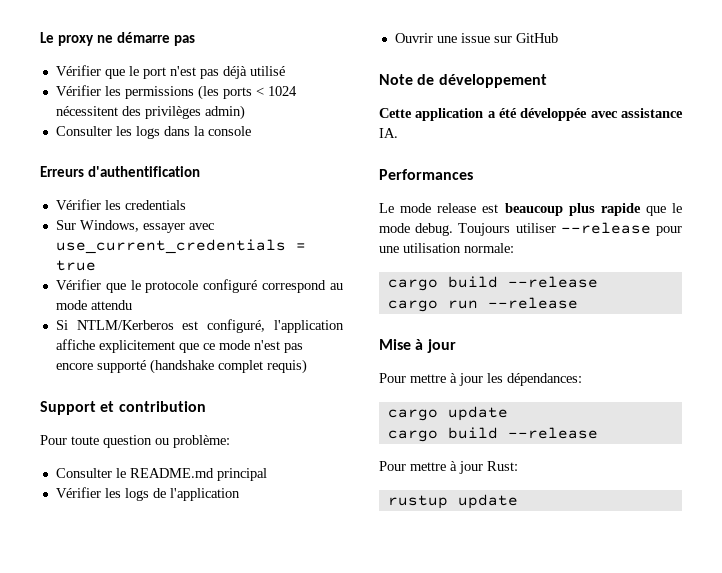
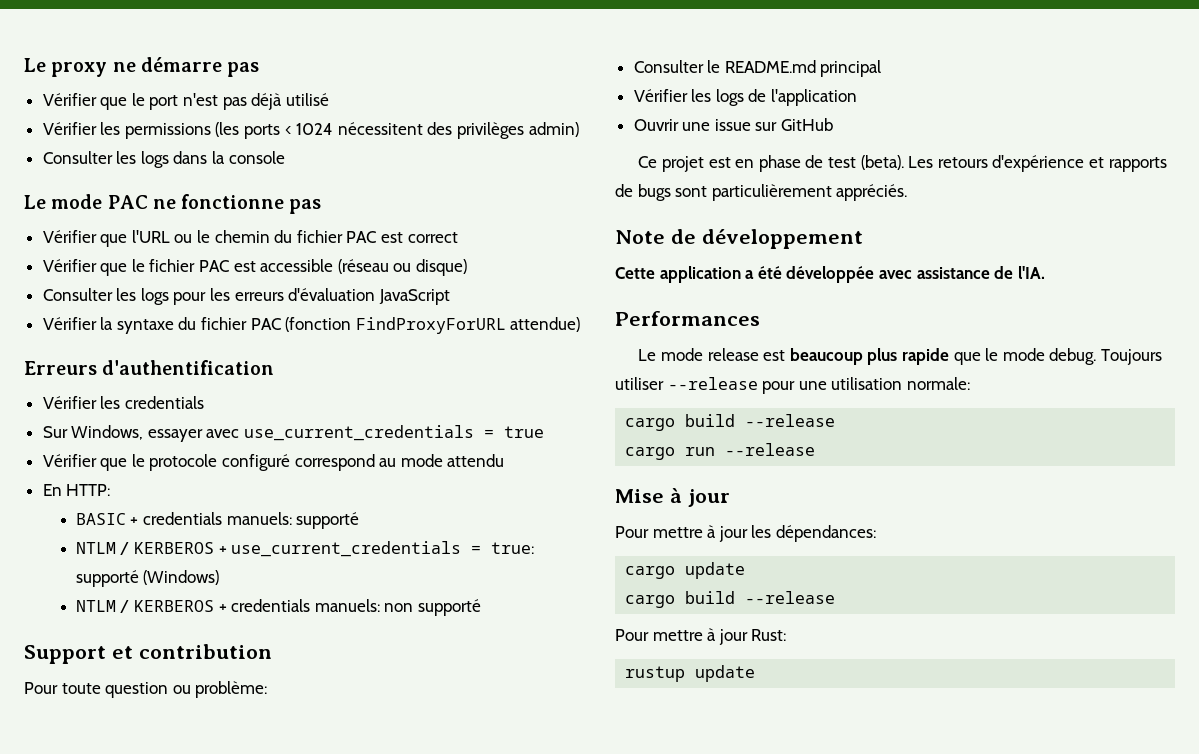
+ Le mode PAC ne fonctionne pas
+ Vérifier que l'URL ou le chemin du fichier PAC est correct
+ Vérifier que le fichier PAC est accessible (réseau ou disque)
+ Consulter les logs pour les erreurs d'évaluation JavaScript
+ Vérifier la syntaxe du fichier PAC (fonction FindProxyForURL attendue)
- Si NTLM/Kerberos est configuré, l'application affiche explicitement que ce mode n'est pas encore supporté (handshake complet requis)
+ En HTTP:
+ BASIC + credentials manuels: supporté
+ NTLM / KERBEROS + use_current_credentials = true: supporté (Windows)
+ NTLM / KERBEROS + credentials manuels: non supporté
+ Ce projet est en phase de test (beta). Les retours d'expérience et rapports de bugs sont particulièrement appréciés.
- Cette application a été développée avec assistance IA.
+ Cette application a été développée avec assistance de l'IA.

